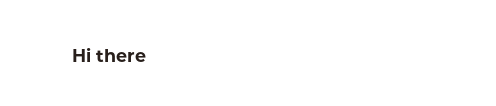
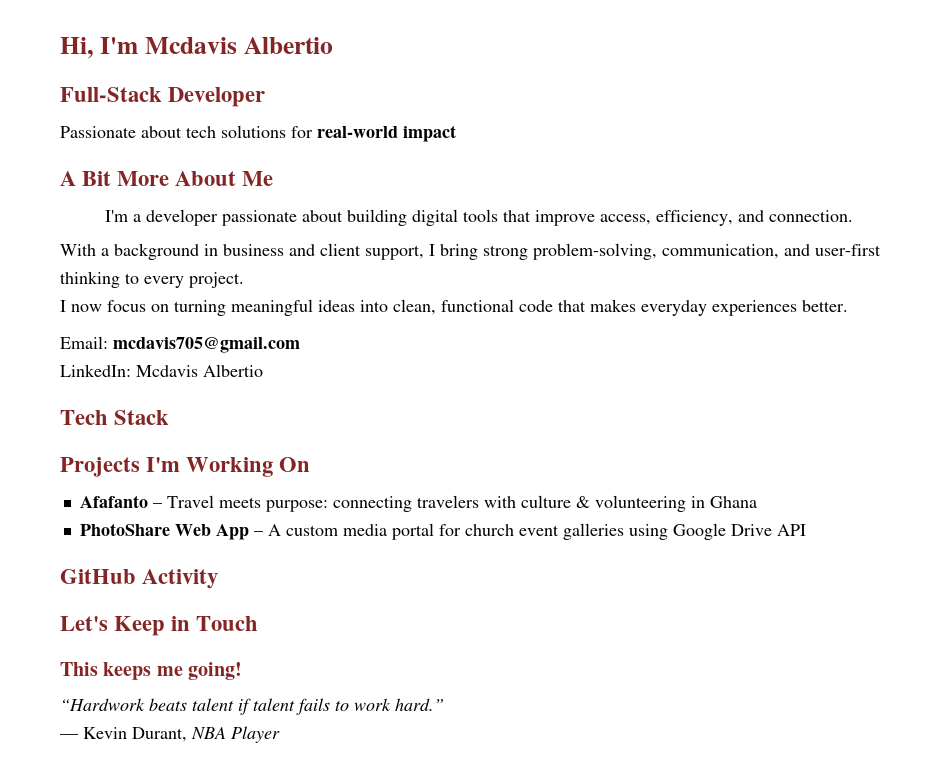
- Hi there
+ Hi, I'm Mcdavis Albertio
+ Full-Stack Developer
+ Passionate about tech solutions for real-world impact
+ A Bit More About Me
+ I'm a developer passionate about building digital tools that improve access, efficiency, and connection.
+ With a background in business and client support, I bring strong problem-solving, communication, and user-first thinking to every project.
+ I now focus on turning meaningful ideas into clean, functional code that makes everyday experiences better.
+ Email: mcdavis705@gmail.com
+ LinkedIn: Mcdavis Albertio
+ Tech Stack
+ Projects I'm Working On
+ Afafanto – Travel meets purpose: connecting travelers with culture & volunteering in Ghana
+ PhotoShare Web App – A custom media portal for church event galleries using Google Drive API
+ GitHub Activity
+ Let's Keep in Touch
+ This keeps me going!
+ “Hardwork beats talent if talent fails to work hard.”
+ — Kevin Durant, NBA Player

